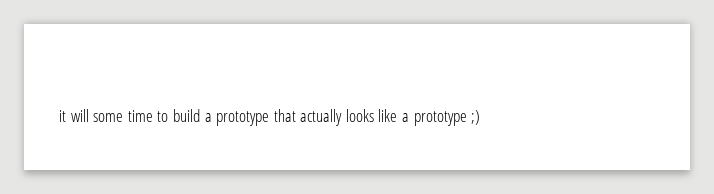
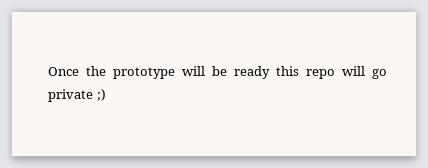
- it will some time to build a prototype that actually looks like a prototype ;)
+ Once the prototype will be ready this repo will go private ;)

